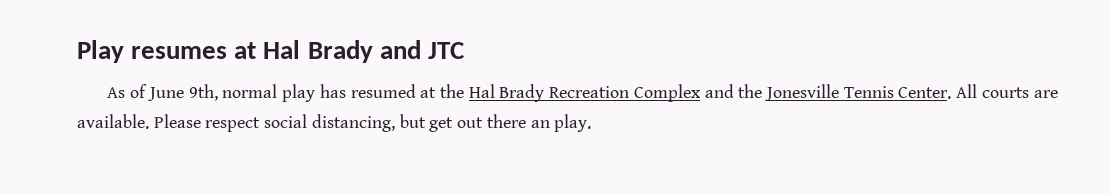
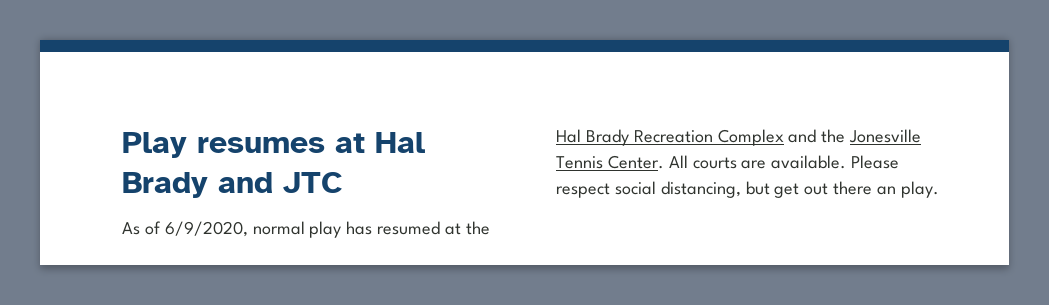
- As of June 9th, normal play has resumed at the Hal Brady Recreation Complex and the Jonesville Tennis Center.
+ As of 6/9/2020, normal play has resumed at the Hal Brady Recreation Complex and the Jonesville Tennis Center.

